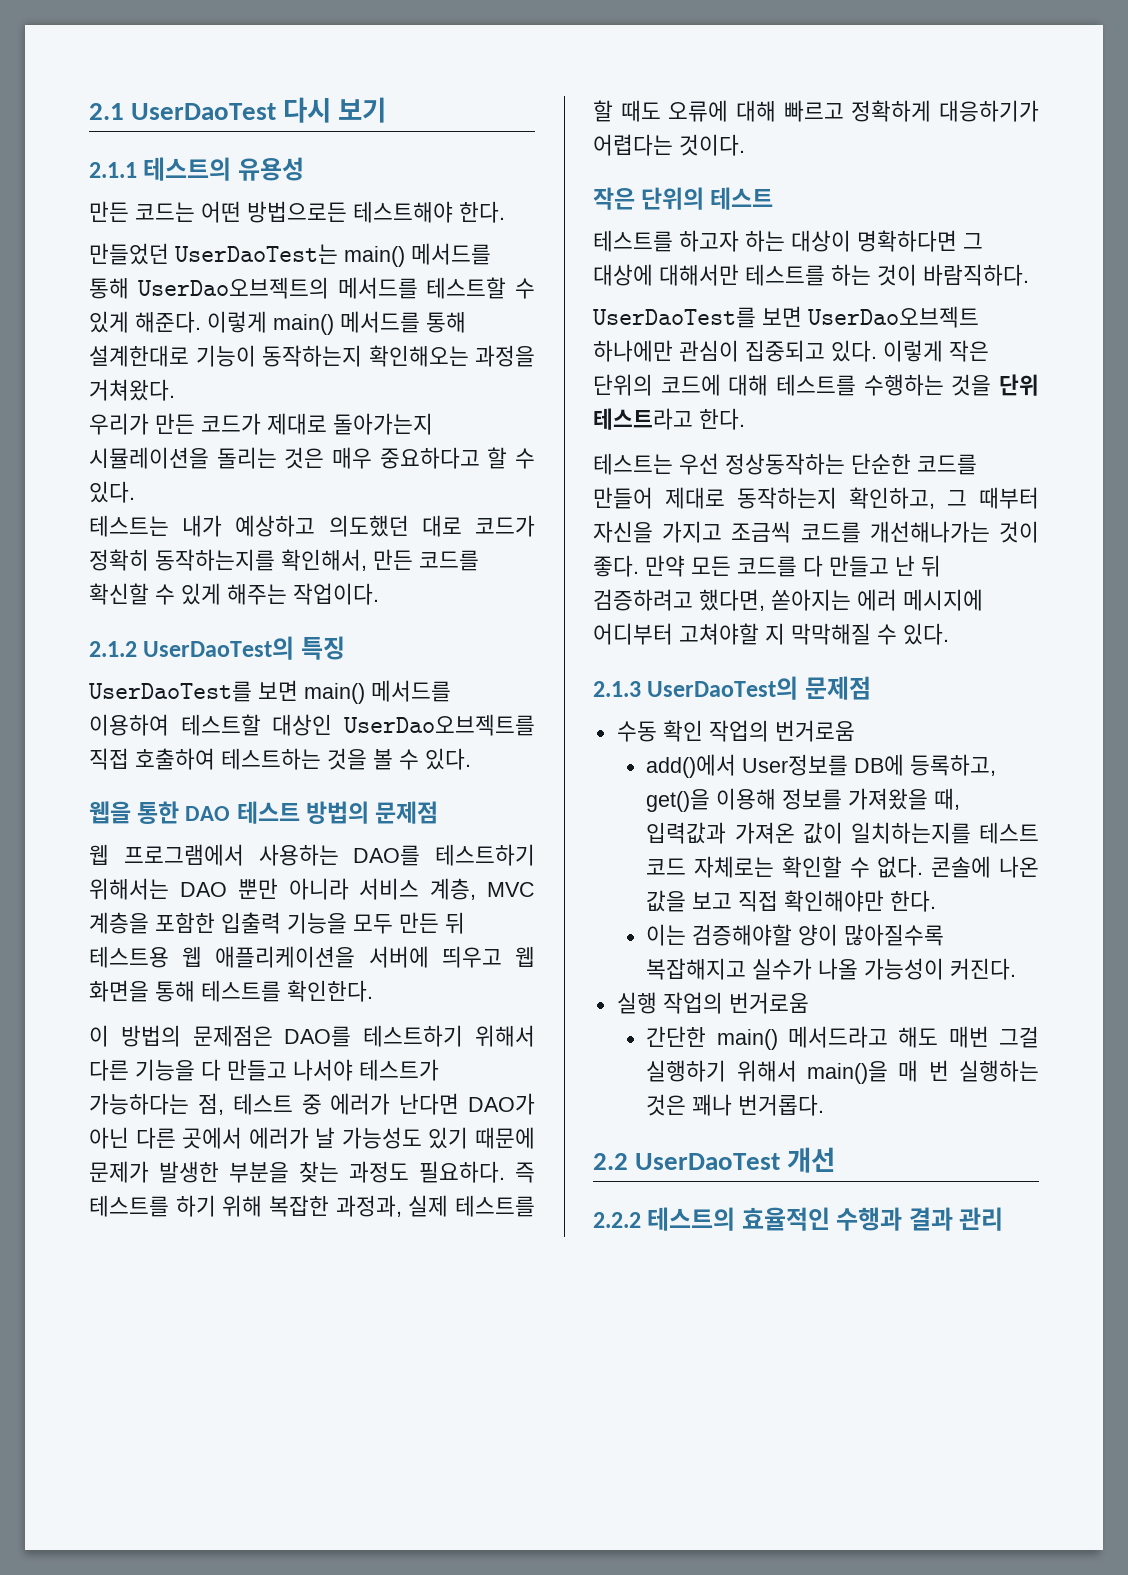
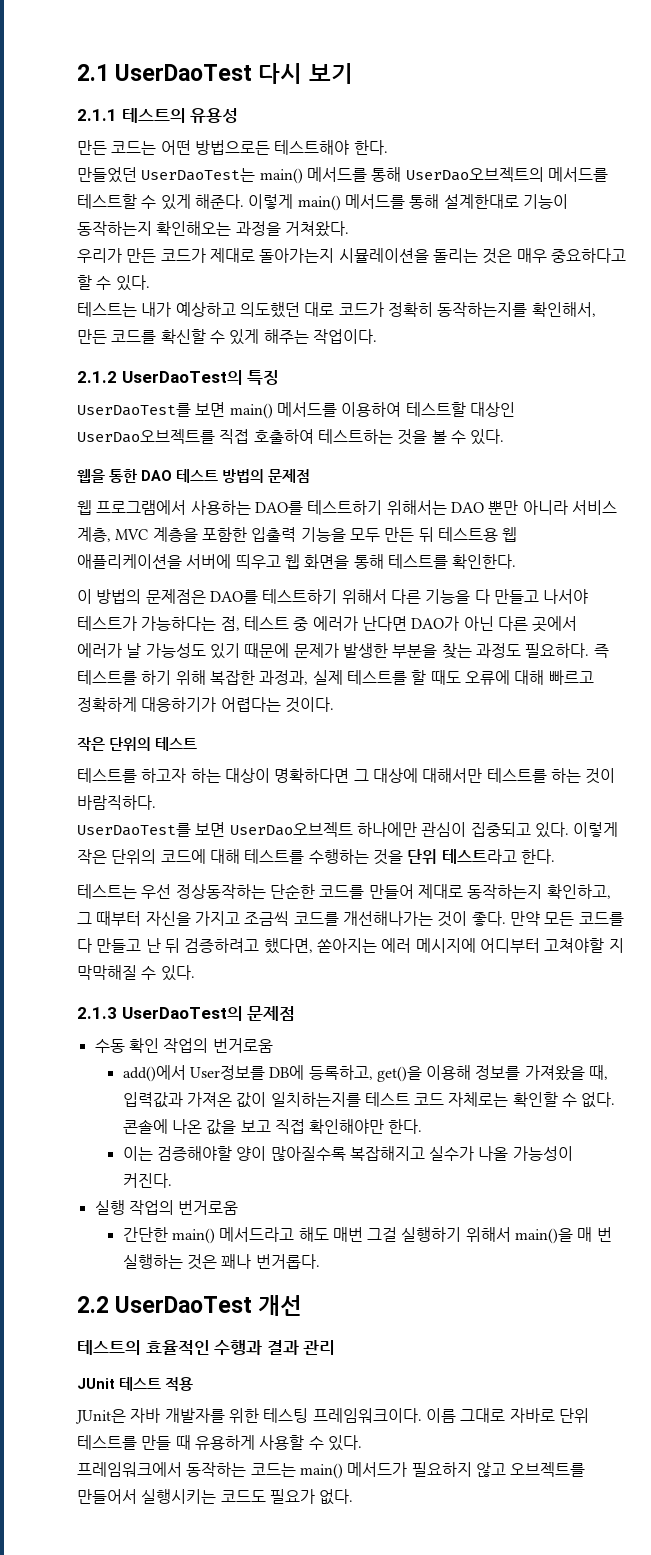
- 2.2.2 테스트의 효율적인 수행과 결과 관리
+ 테스트의 효율적인 수행과 결과 관리
+ JUnit 테스트 적용
+ JUnit은 자바 개발자를 위한 테스팅 프레임워크이다. 이름 그대로 자바로 단위 테스트를 만들 때 유용하게 사용할 수 있다.
+ 프레임워크에서 동작하는 코드는 main() 메서드가 필요하지 않고 오브젝트를 만들어서 실행시키는 코드도 필요가 없다.

